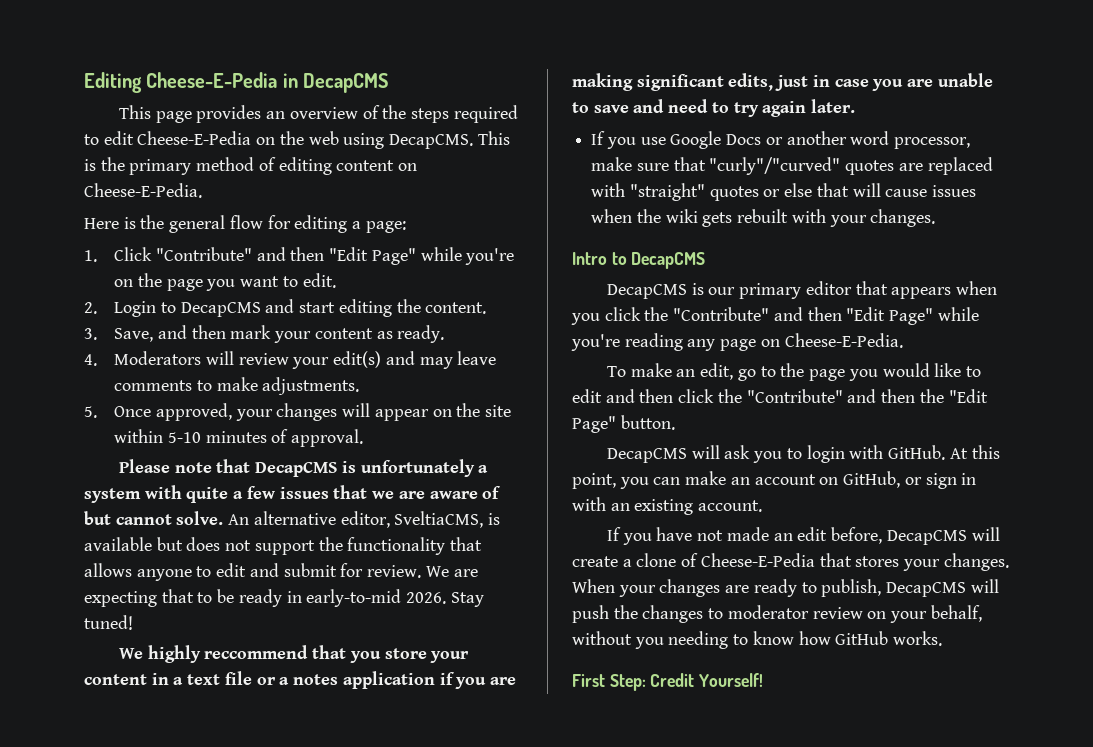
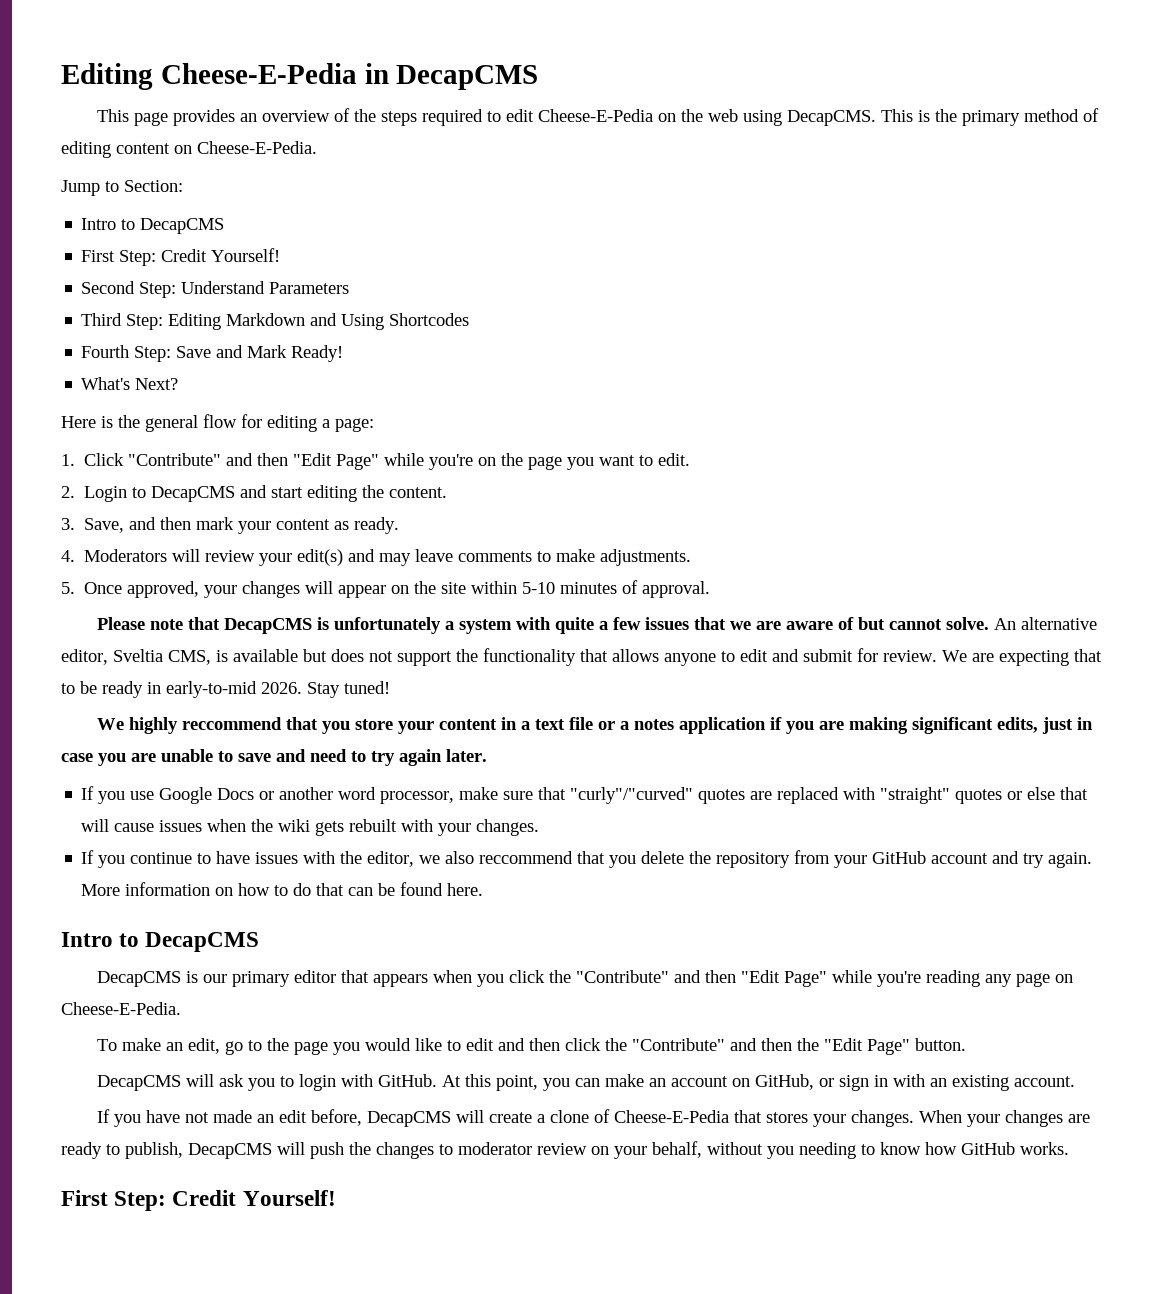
+ Jump to Section:
+ Intro to DecapCMS
+ First Step: Credit Yourself!
+ Second Step: Understand Parameters
+ Third Step: Editing Markdown and Using Shortcodes
+ Fourth Step: Save and Mark Ready!
+ What's Next?
- An alternative editor, SveltiaCMS, is available but does not support the functionality that allows anyone to edit and submit for review.
+ An alternative editor, Sveltia CMS, is available but does not support the functionality that allows anyone to edit and submit for review.
+ If you continue to have issues with the editor, we also reccommend that you delete the repository from your GitHub account and try again. More information on how to do that can be found here.

